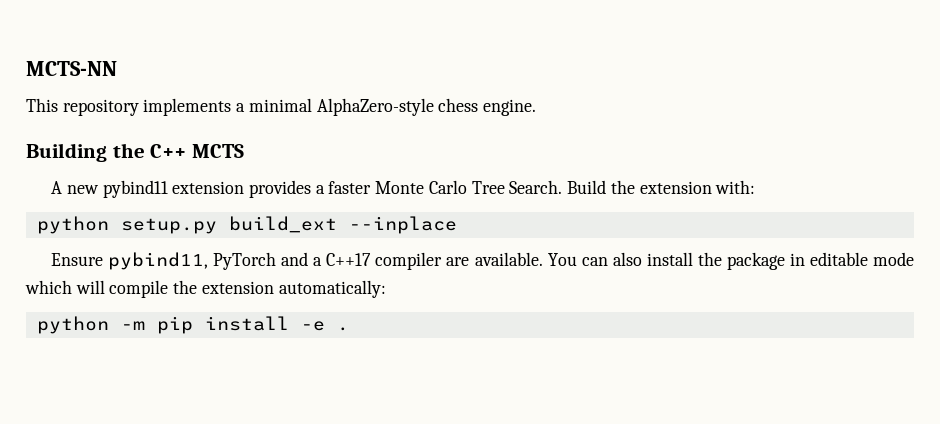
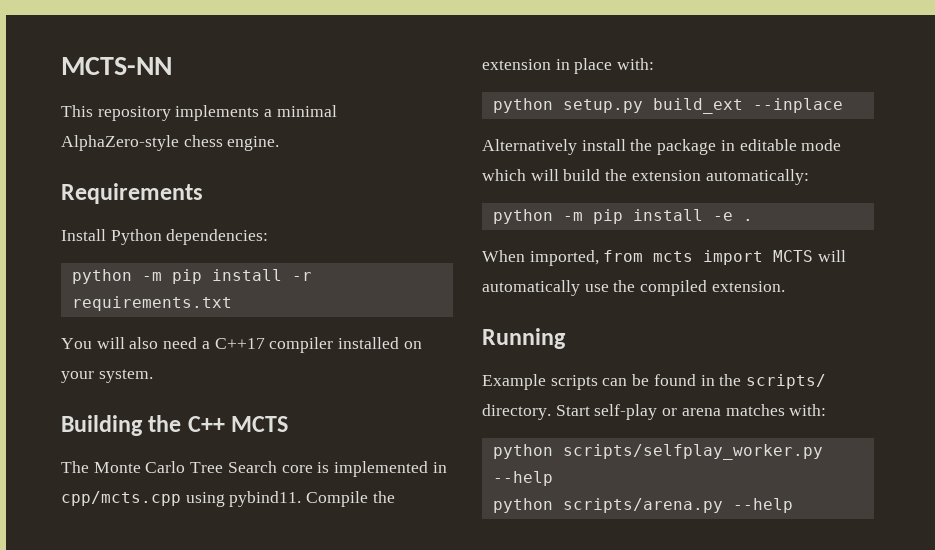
+ Requirements
+ Install Python dependencies:
+ python -m pip install -r requirements.txt
+ You will also need a C++17 compiler installed on your system.
  Building the C++ MCTS
- A new pybind11 extension provides a faster Monte Carlo Tree Search. Build the extension with:
+ The Monte Carlo Tree Search core is implemented in cpp/mcts.cpp using pybind11. Compile the extension in place with:
- Ensure pybind11, PyTorch and a C++17 compiler are available. You can also install the package in editable mode which will compile the extension automatically:
+ Alternatively install the package in editable mode which will build the extension automatically:
+ When imported, from mcts import MCTS will automatically use the compiled extension.
+ Running
+ Example scripts can be found in the scripts/ directory. Start self-play or arena matches with:
+ python scripts/selfplay_worker.py --help
+ python scripts/arena.py --help

